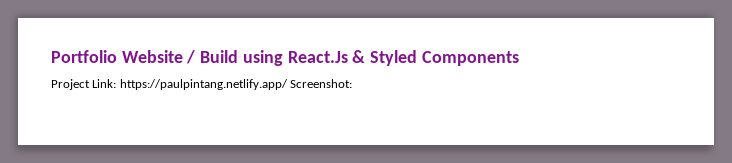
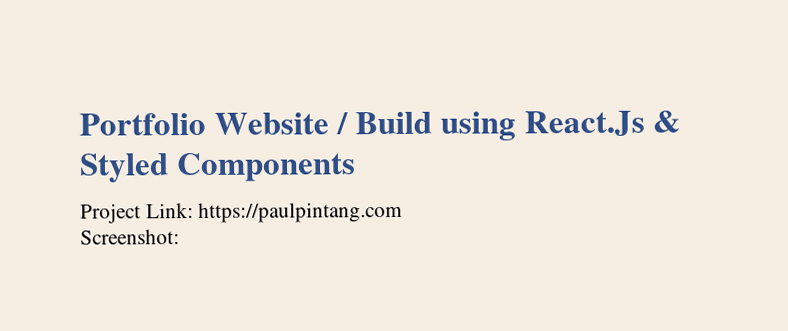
- Project Link: https://paulpintang.netlify.app/ Screenshot:
+ Project Link: https://paulpintang.com
+ Screenshot:

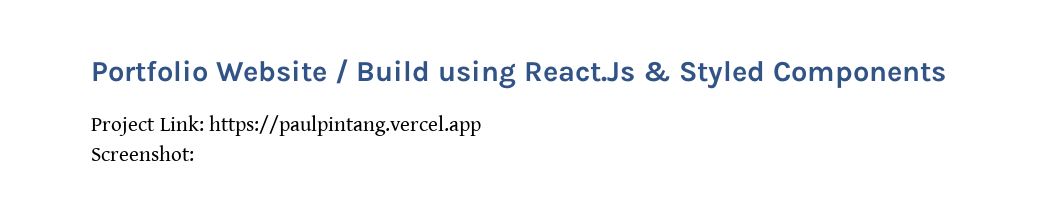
- Project Link: https://paulpintang.com
+ Project Link: https://paulpintang.vercel.app

